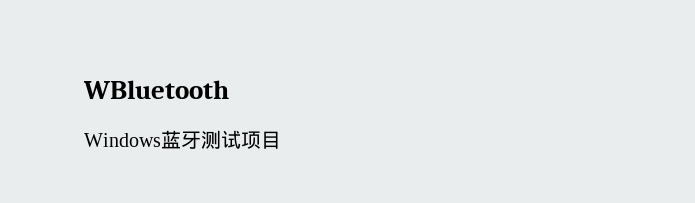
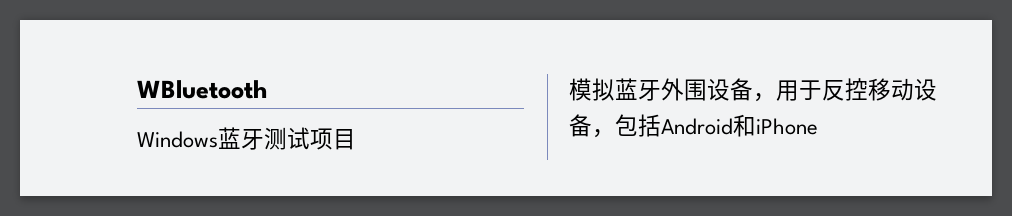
+ 模拟蓝牙外围设备，用于反控移动设备，包括Android和iPhone

